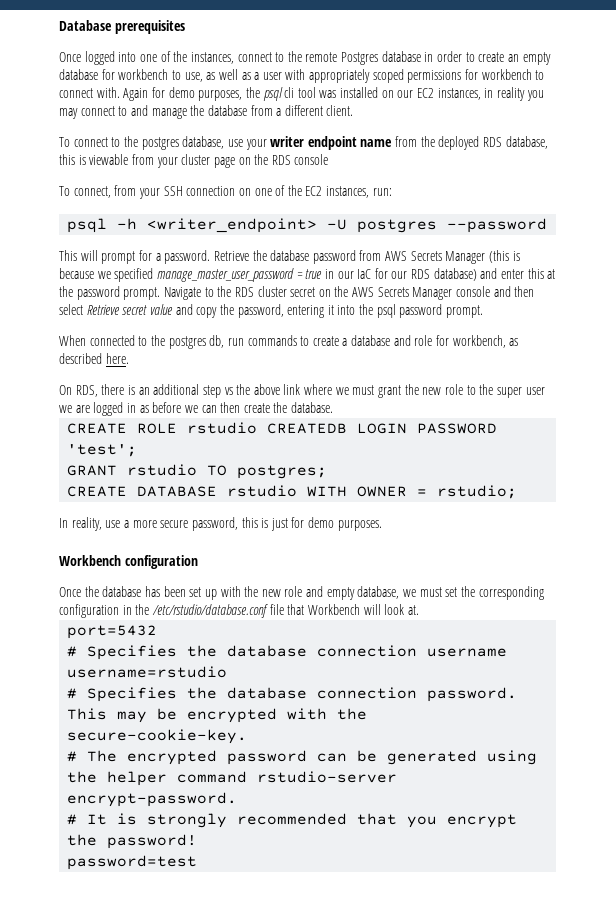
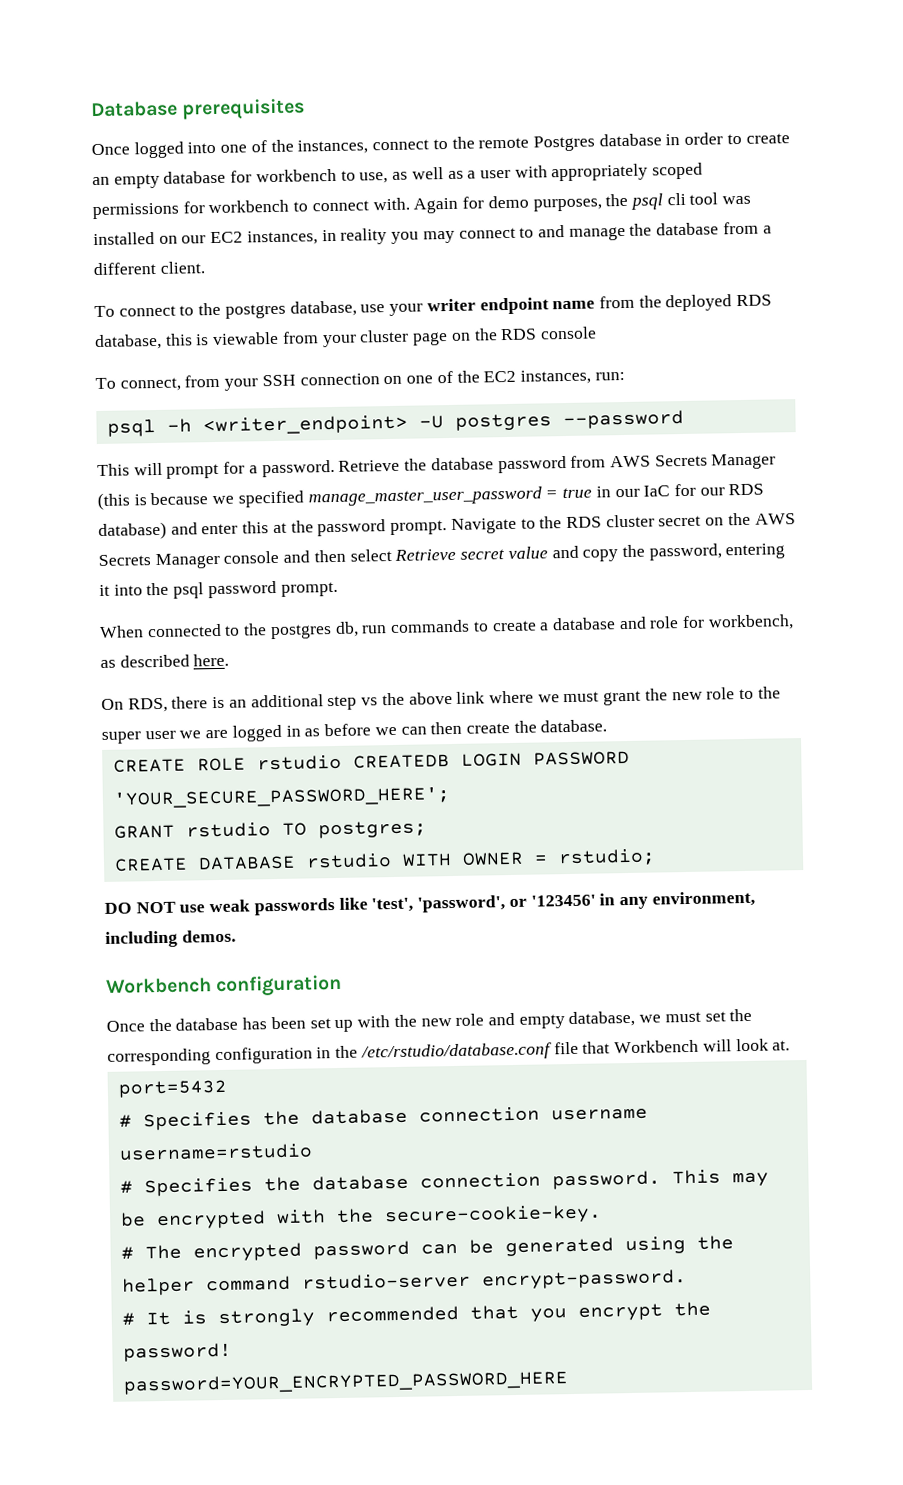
- CREATE ROLE rstudio CREATEDB LOGIN PASSWORD 'test';
+ CREATE ROLE rstudio CREATEDB LOGIN PASSWORD 'YOUR_SECURE_PASSWORD_HERE';
- In reality, use a more secure password, this is just for demo purposes.
+ DO NOT use weak passwords like 'test', 'password', or '123456' in any environment, including demos.
- password=test
+ password=YOUR_ENCRYPTED_PASSWORD_HERE

